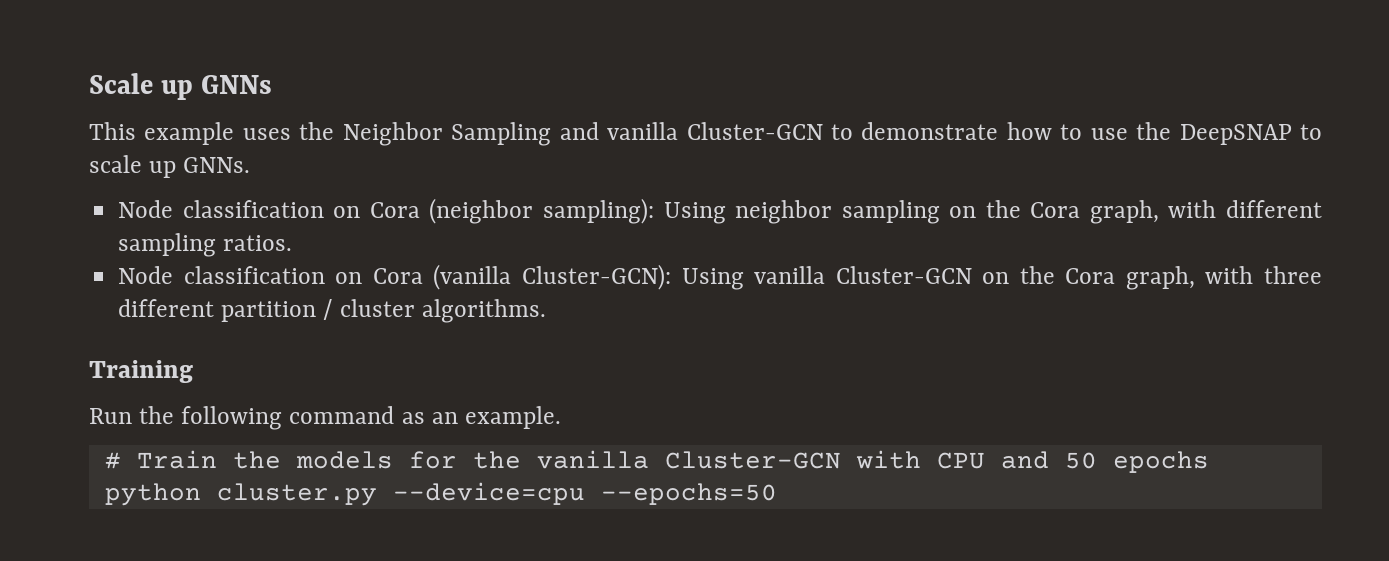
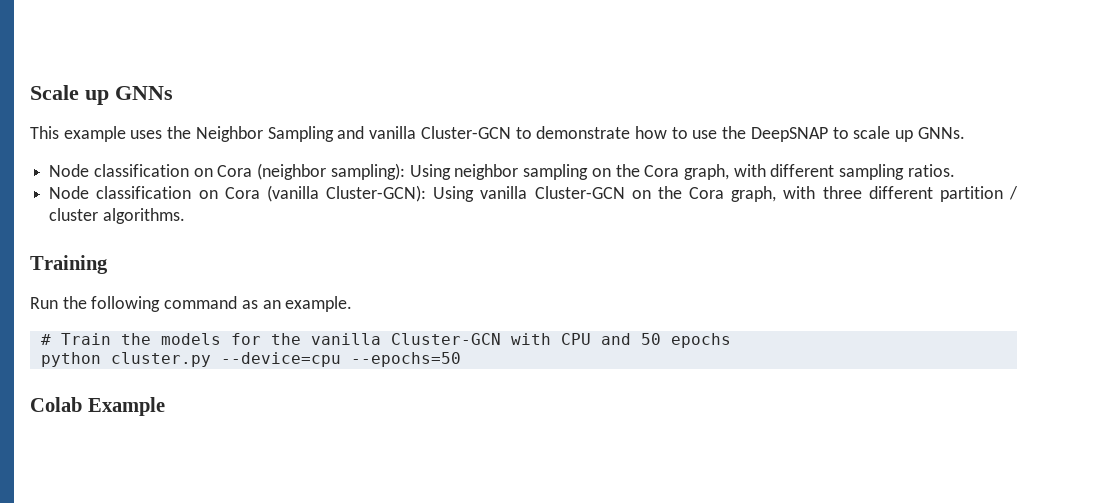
+ Colab Example

